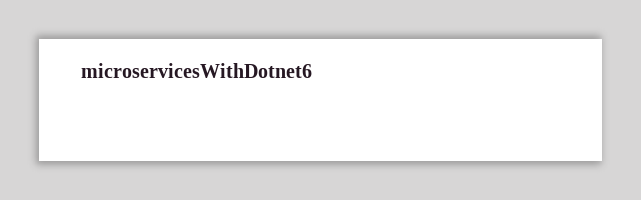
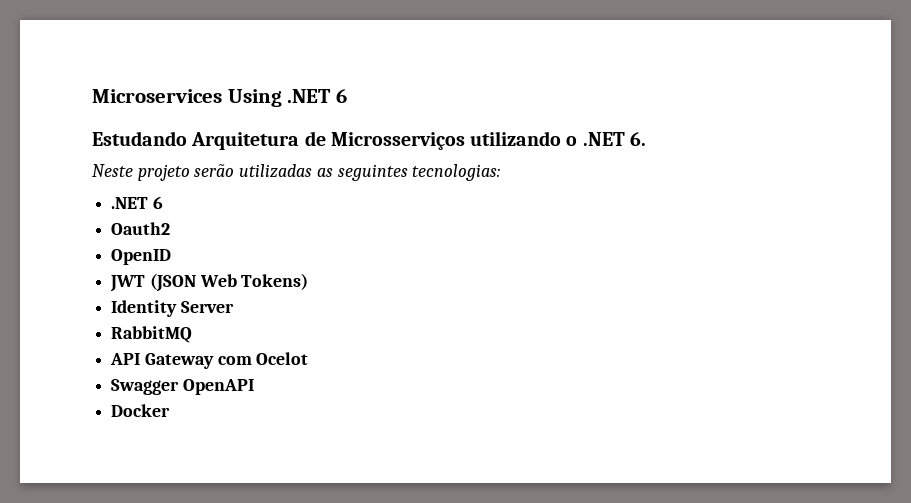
- microservicesWithDotnet6
+ Microservices Using .NET 6
+ Estudando Arquitetura de Microsserviços utilizando o .NET 6.
+ Neste projeto serão utilizadas as seguintes tecnologias:
+ .NET 6
+ Oauth2
+ OpenID
+ JWT (JSON Web Tokens)
+ Identity Server
+ RabbitMQ
+ API Gateway com Ocelot
+ Swagger OpenAPI
+ Docker

